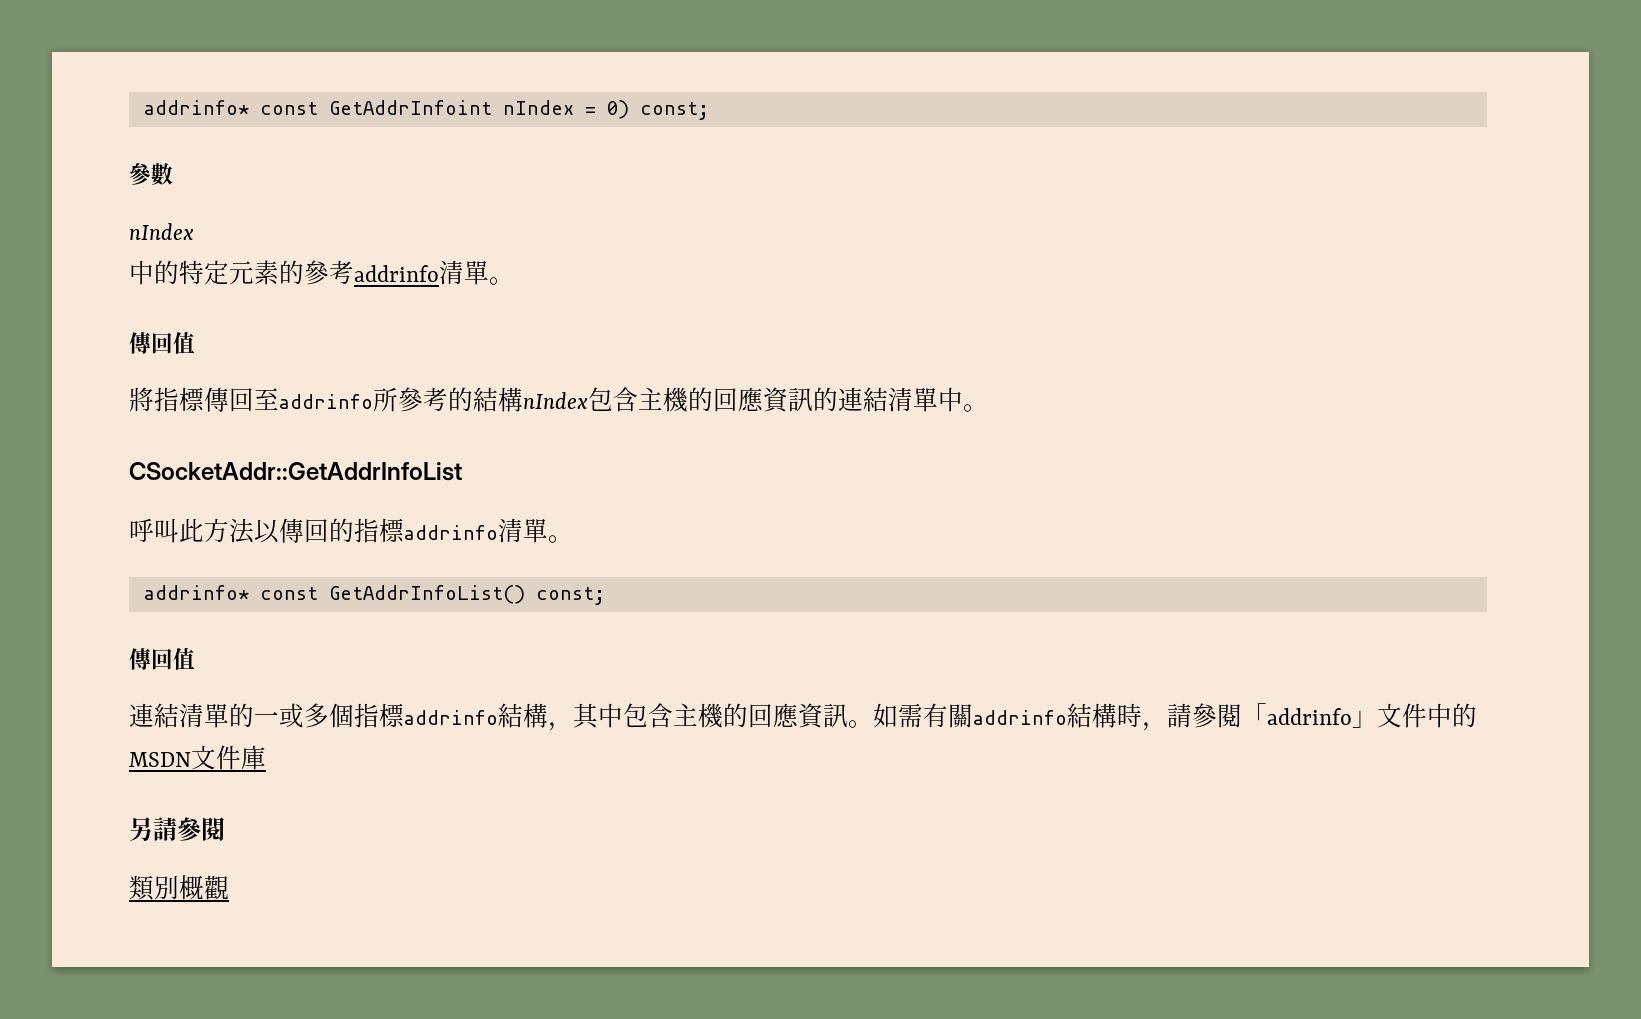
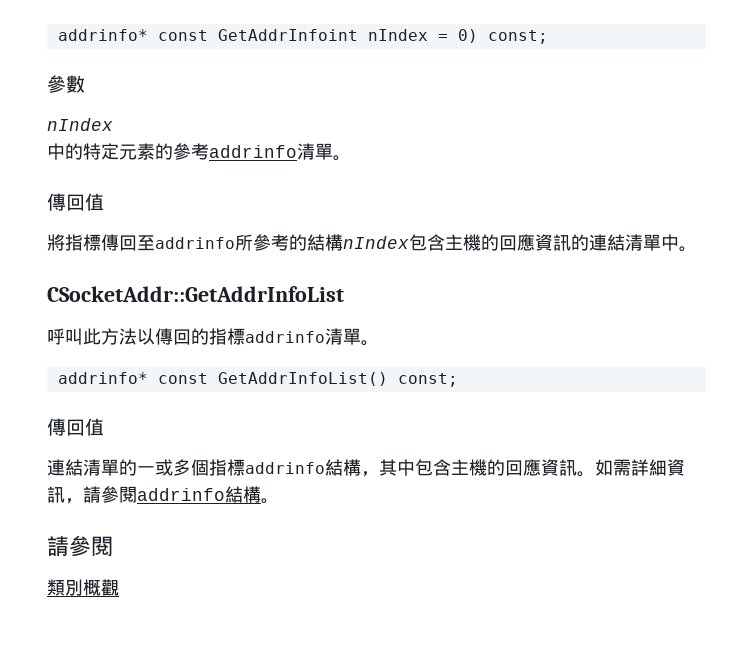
- 如需有關addrinfo結構時，請參閱「addrinfo」文件中的MSDN文件庫
- 另請參閱
+ 如需詳細資訊，請參閱addrinfo結構。
+ 請參閱

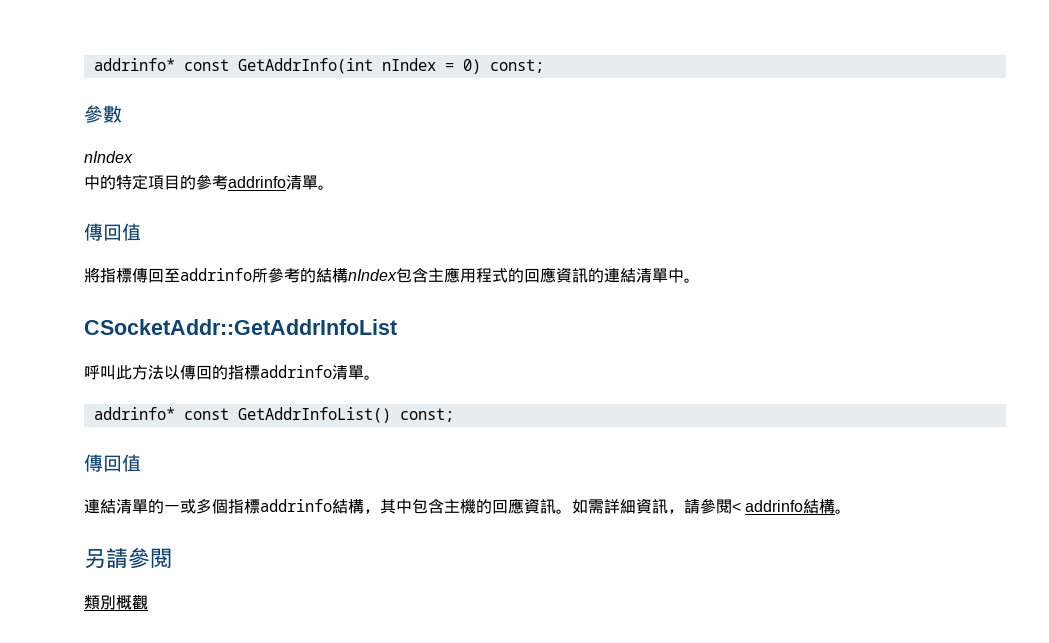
- addrinfo* const GetAddrInfoint nIndex = 0) const;
+ addrinfo* const GetAddrInfo(int nIndex = 0) const;
- 中的特定元素的參考addrinfo清單。
+ 中的特定項目的參考addrinfo清單。
- 將指標傳回至addrinfo所參考的結構nIndex包含主機的回應資訊的連結清單中。
+ 將指標傳回至addrinfo所參考的結構nIndex包含主應用程式的回應資訊的連結清單中。
- 如需詳細資訊，請參閱addrinfo結構。
- 請參閱
+ 如需詳細資訊，請參閱< addrinfo結構。
+ 另請參閱

